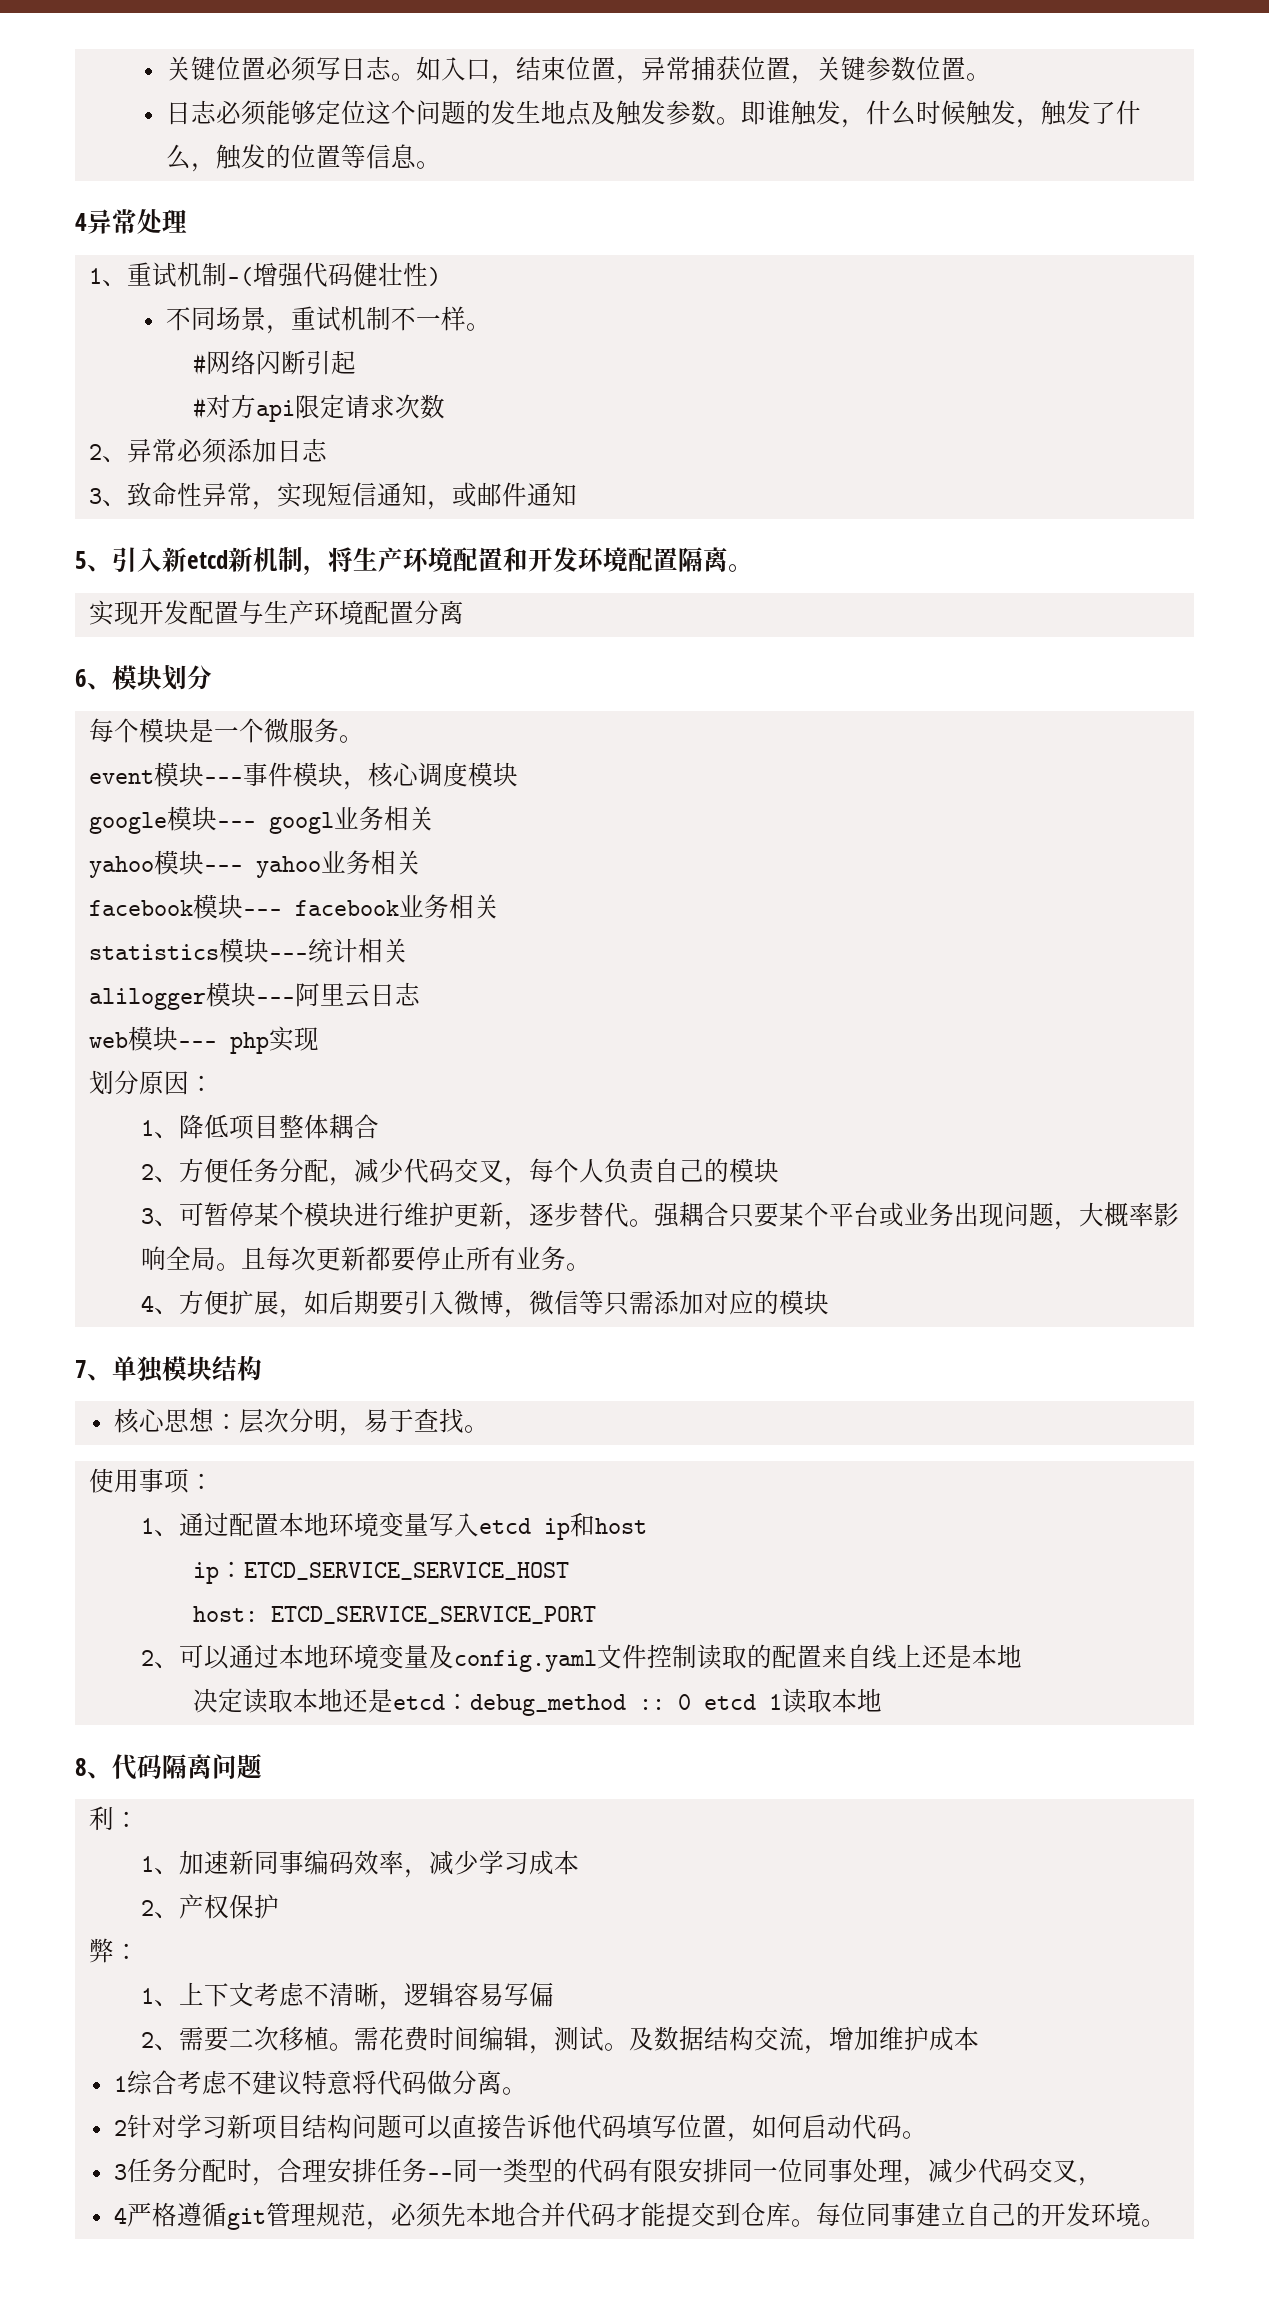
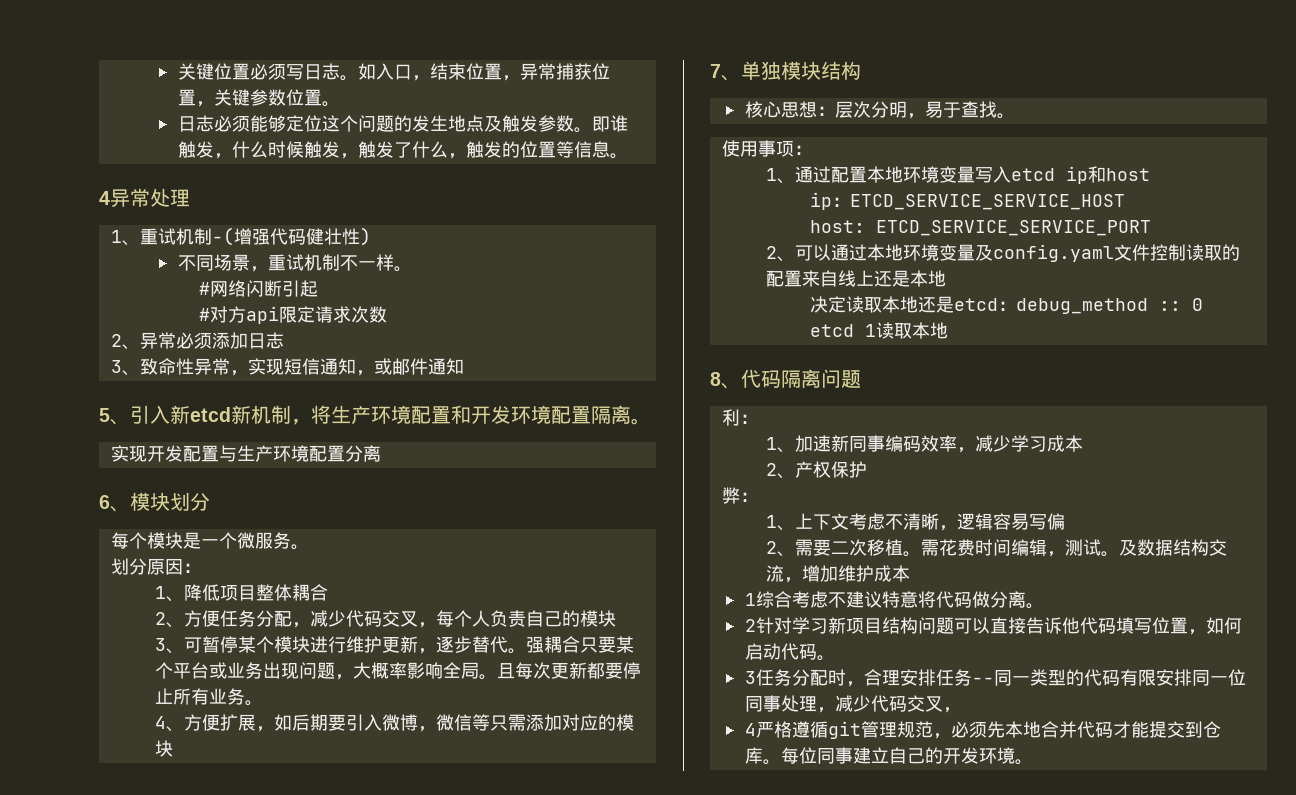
- event模块---事件模块，核心调度模块
- google模块--- googl业务相关
- yahoo模块--- yahoo业务相关
- facebook模块--- facebook业务相关
- statistics模块---统计相关
- alilogger模块---阿里云日志
- web模块--- php实现

